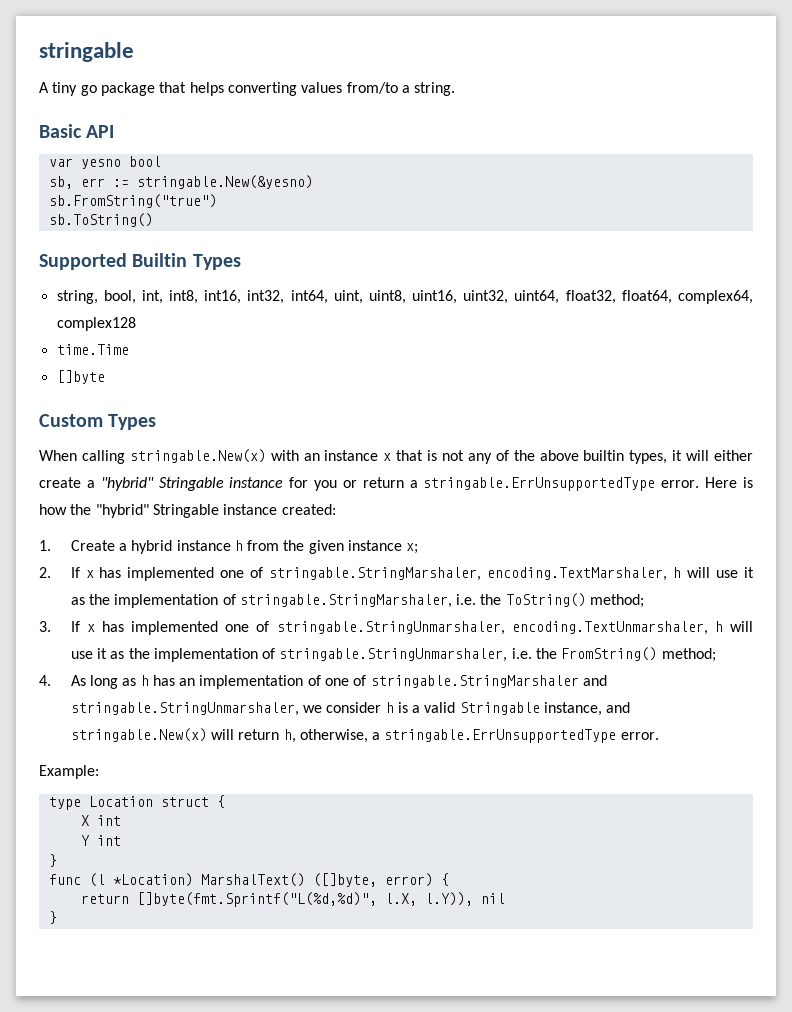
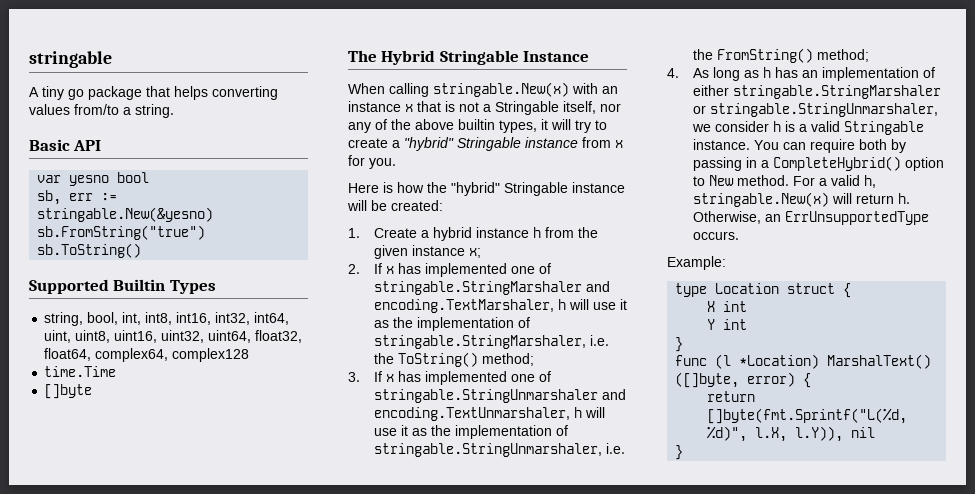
- Custom Types
+ The Hybrid Stringable Instance
- When calling stringable.New(x) with an instance x that is not any of the above builtin types, it will either create a "hybrid" Stringable instance for you or return a stringable.ErrUnsupportedType error. Here is how the "hybrid" Stringable instance created:
+ When calling stringable.New(x) with an instance x that is not a Stringable itself, nor any of the above builtin types, it will try to create a "hybrid" Stringable instance from x for you.
+ Here is how the "hybrid" Stringable instance will be created:
- 2. If x has implemented one of stringable.StringMarshaler, encoding.TextMarshaler, h will use it as the implementation of stringable.StringMarshaler, i.e. the ToString() method;
+ 2. If x has implemented one of stringable.StringMarshaler and encoding.TextMarshaler, h will use it as the implementation of stringable.StringMarshaler, i.e. the ToString() method;
- 3. If x has implemented one of stringable.StringUnmarshaler, encoding.TextUnmarshaler, h will use it as the implementation of stringable.StringUnmarshaler, i.e. the FromString() method;
+ 3. If x has implemented one of stringable.StringUnmarshaler and encoding.TextUnmarshaler, h will use it as the implementation of stringable.StringUnmarshaler, i.e. the FromString() method;
- 4. As long as h has an implementation of one of stringable.StringMarshaler and stringable.StringUnmarshaler, we consider h is a valid Stringable instance, and stringable.New(x) will return h, otherwise, a stringable.ErrUnsupportedType error.
+ 4. As long as h has an implementation of either stringable.StringMarshaler or stringable.StringUnmarshaler, we consider h is a valid Stringable instance. You can require both by passing in a CompleteHybrid() option to New method. For a valid h, stringable.New(x) will return h. Otherwise, an ErrUnsupportedType occurs.

